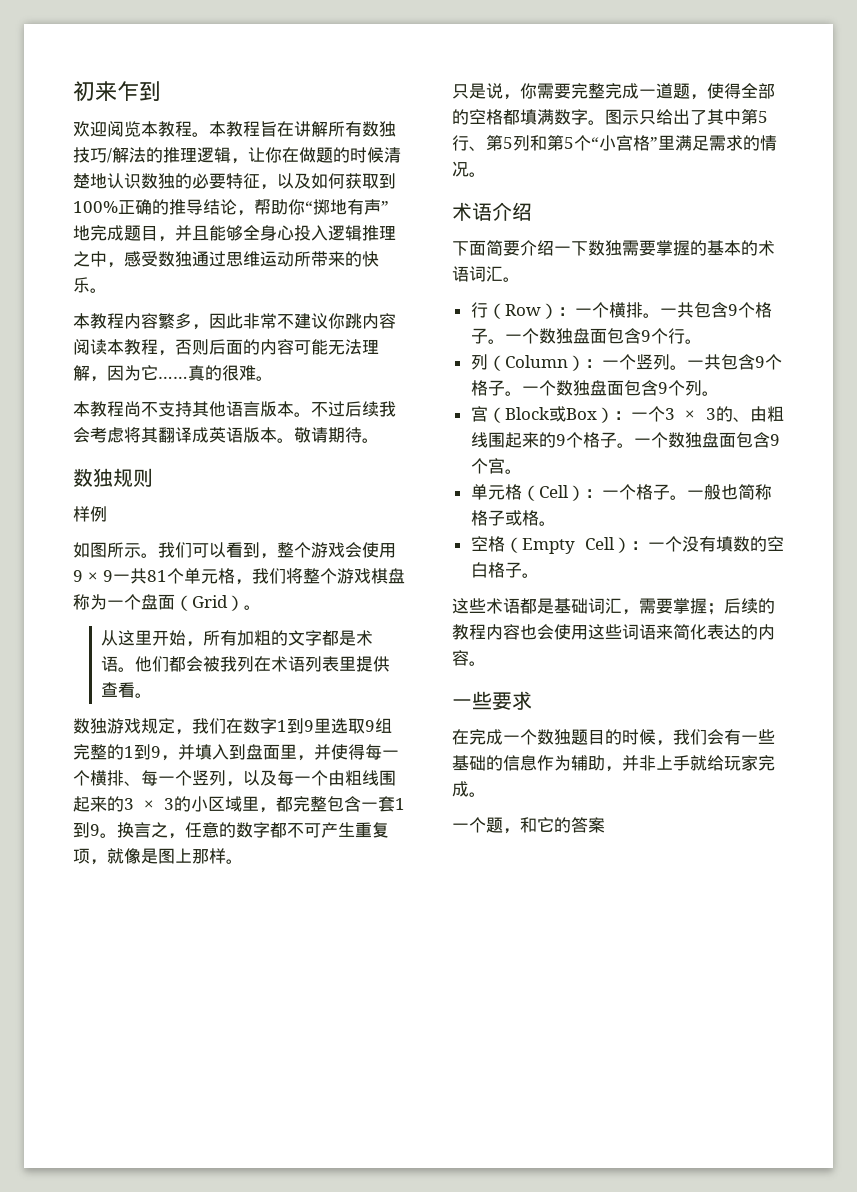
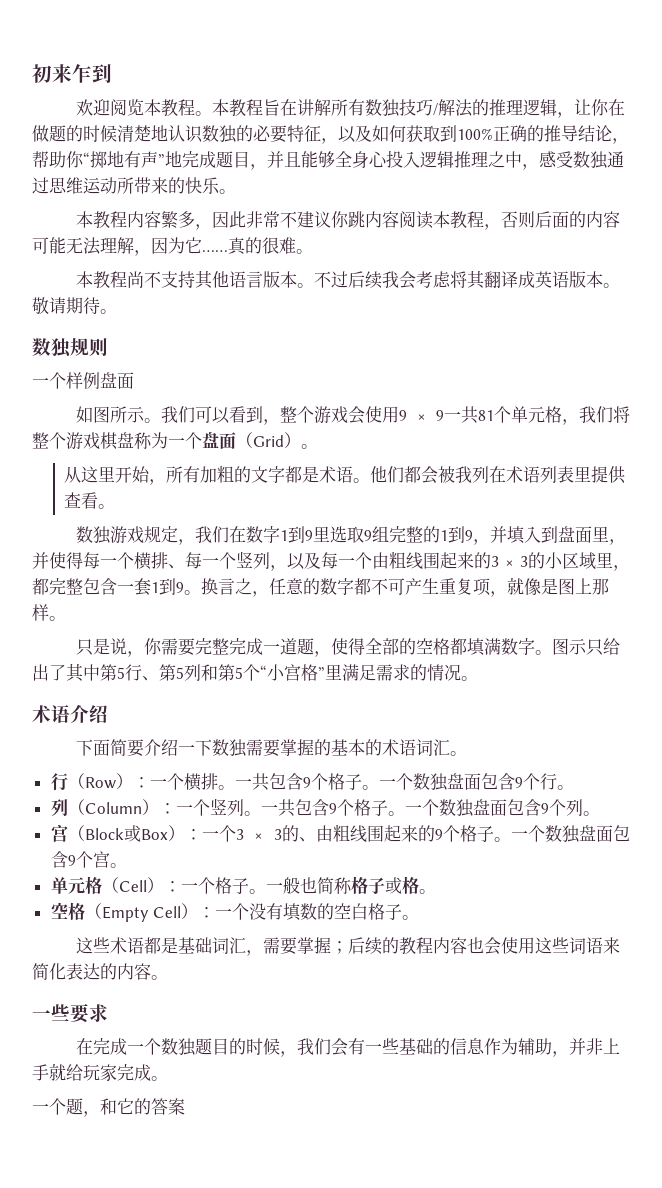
- 样例
+ 一个样例盘面

